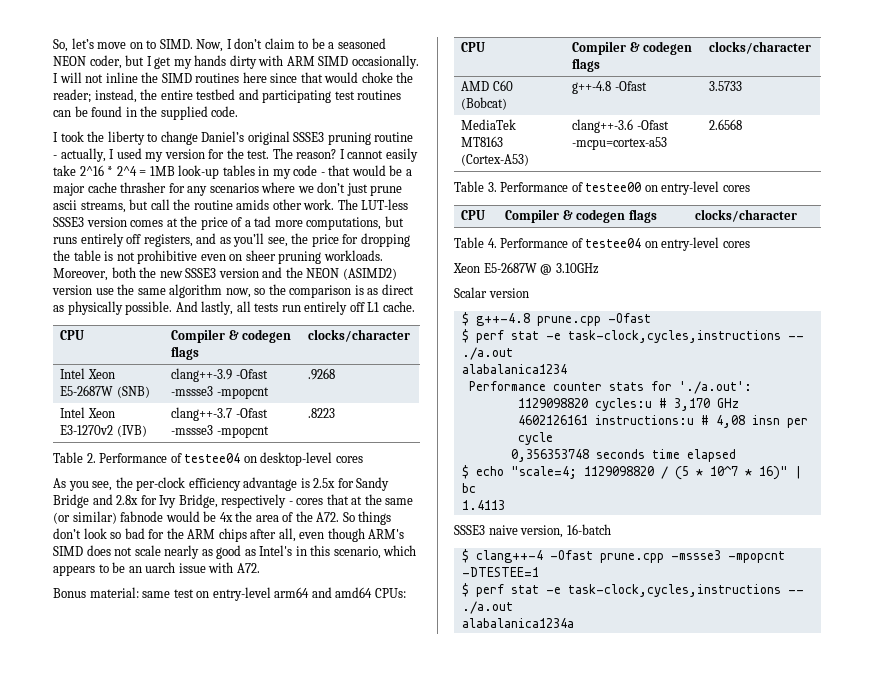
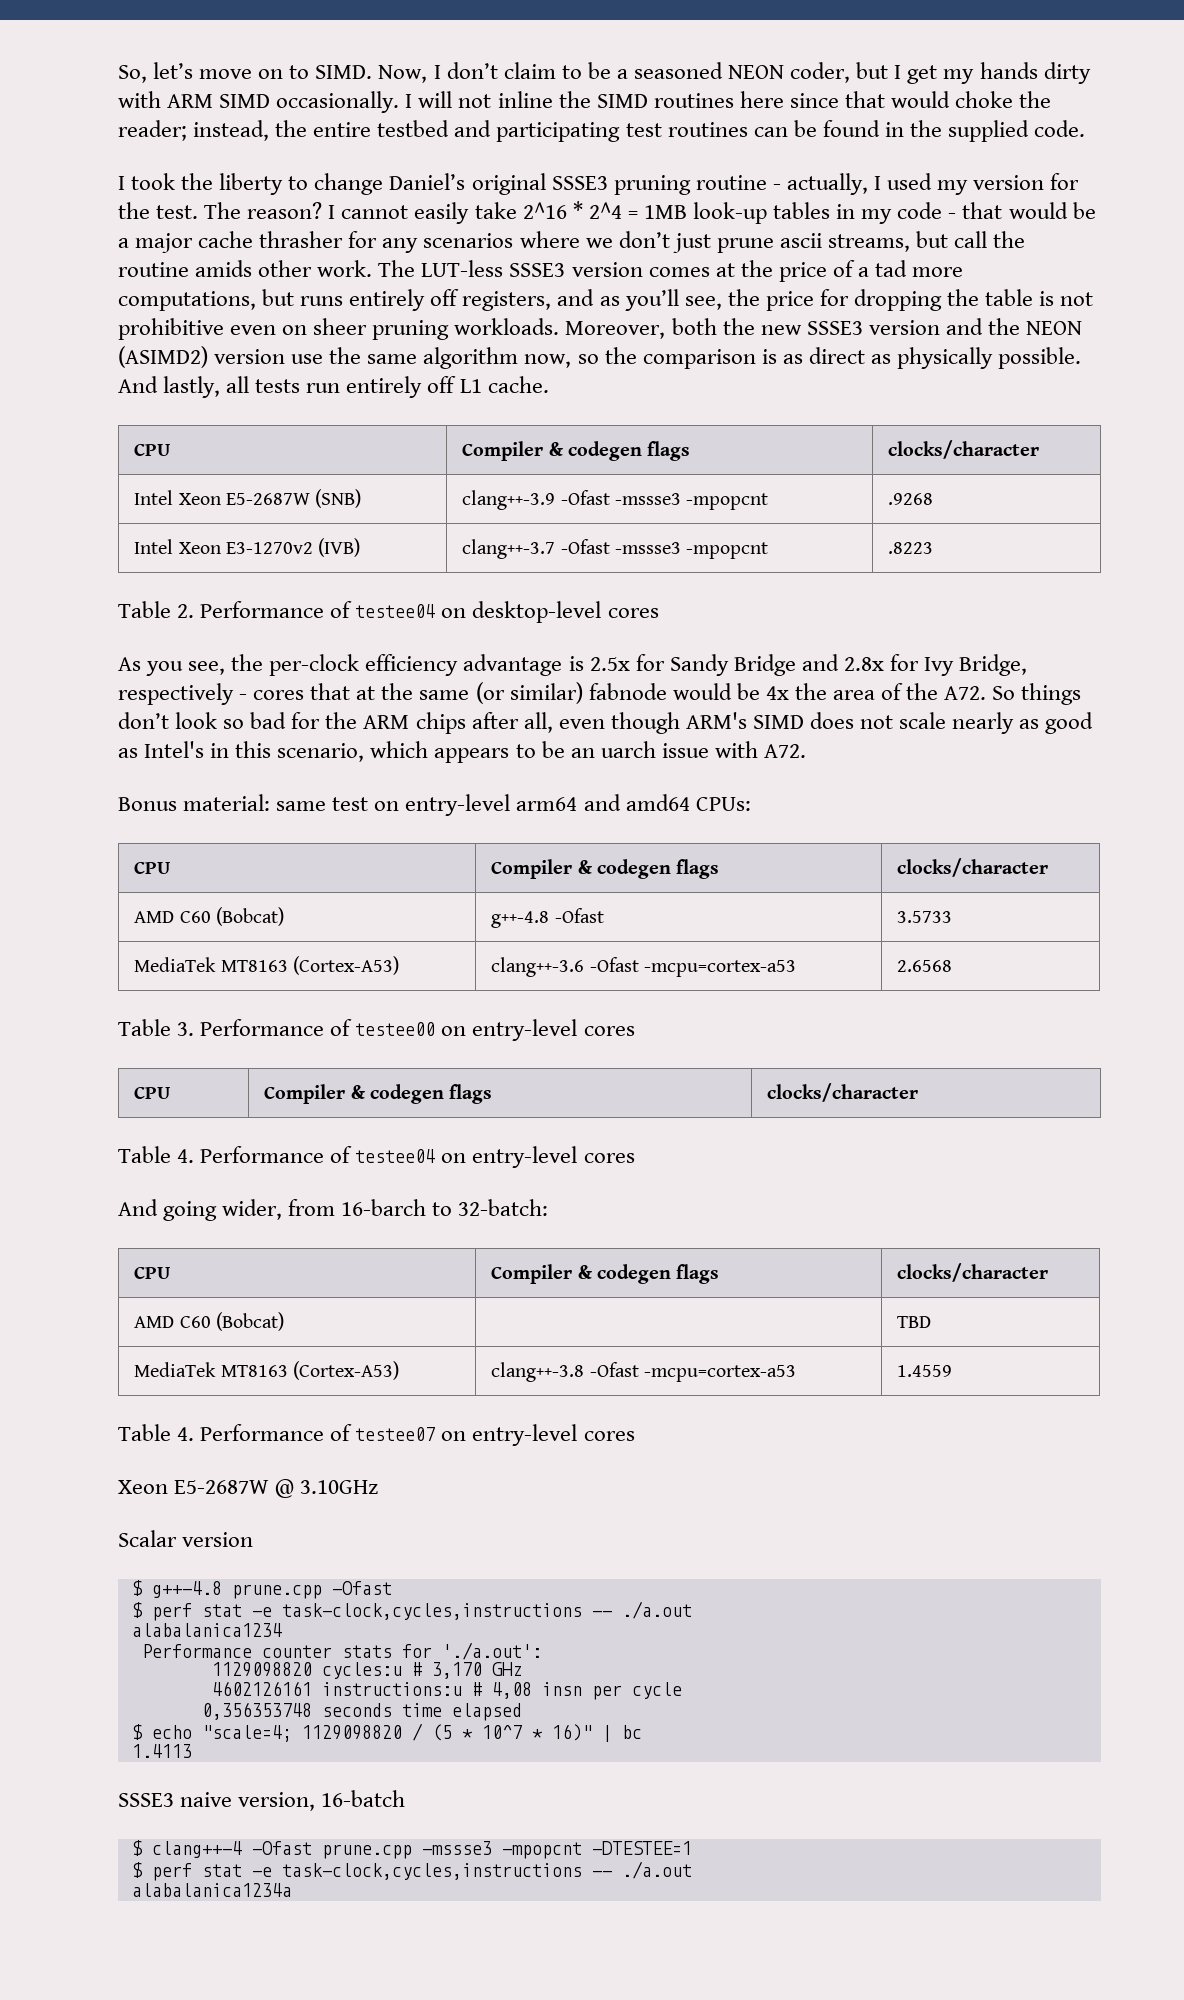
+ And going wider, from 16-barch to 32-batch:
+ CPU | Compiler & codegen flags | clocks/character
+ AMD C60 (Bobcat) | | TBD
+ MediaTek MT8163 (Cortex-A53) | clang++-3.8 -Ofast -mcpu=cortex-a53 | 1.4559
+ Table 4. Performance of testee07 on entry-level cores

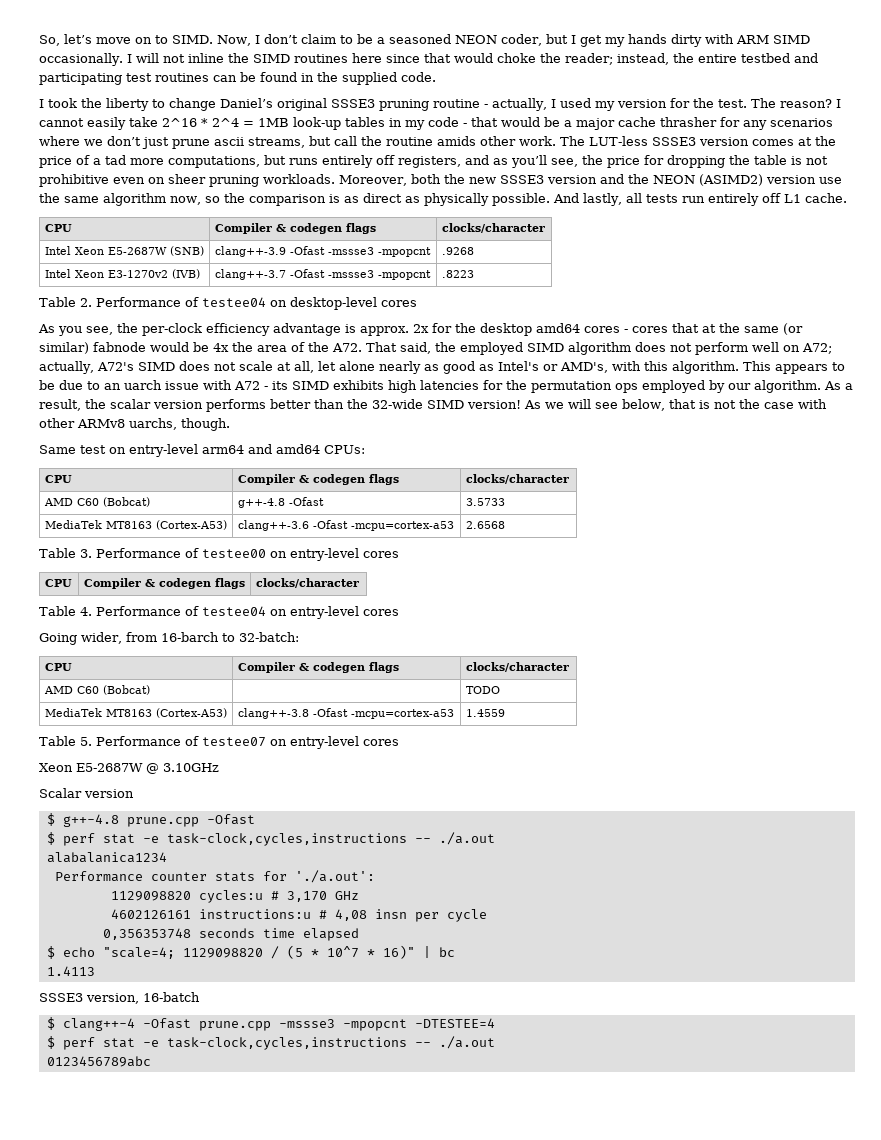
- As you see, the per-clock efficiency advantage is 2.5x for Sandy Bridge and 2.8x for Ivy Bridge, respectively - cores that at the same (or similar) fabnode would be 4x the area of the A72. So things don’t look so bad for the ARM chips after all, even though ARM's SIMD does not scale nearly as good as Intel's in this scenario, which appears to be an uarch issue with A72.
- Bonus material: same test on entry-level arm64 and amd64 CPUs:
+ As you see, the per-clock efficiency advantage is approx. 2x for the desktop amd64 cores - cores that at the same (or similar) fabnode would be 4x the area of the A72. That said, the employed SIMD algorithm does not perform well on A72; actually, A72's SIMD does not scale at all, let alone nearly as good as Intel's or AMD's, with this algorithm. This appears to be due to an uarch issue with A72 - its SIMD exhibits high latencies for the permutation ops employed by our algorithm. As a result, the scalar version performs better than the 32-wide SIMD version! As we will see below, that is not the case with other ARMv8 uarchs, though.
+ Same test on entry-level arm64 and amd64 CPUs:
- And going wider, from 16-barch to 32-batch:
+ Going wider, from 16-barch to 32-batch:
- AMD C60 (Bobcat) | | TBD
+ AMD C60 (Bobcat) | | TODO
- Table 4. Performance of testee07 on entry-level cores
+ Table 5. Performance of testee07 on entry-level cores
- SSSE3 naive version, 16-batch
+ SSSE3 version, 16-batch
- $ clang++-4 -Ofast prune.cpp -mssse3 -mpopcnt -DTESTEE=1
+ $ clang++-4 -Ofast prune.cpp -mssse3 -mpopcnt -DTESTEE=4
  $ perf stat -e task-clock,cycles,instructions -- ./a.out
- alabalanica1234a
+ 0123456789abc

